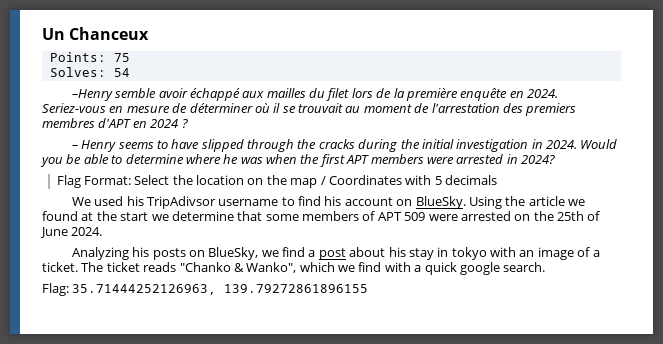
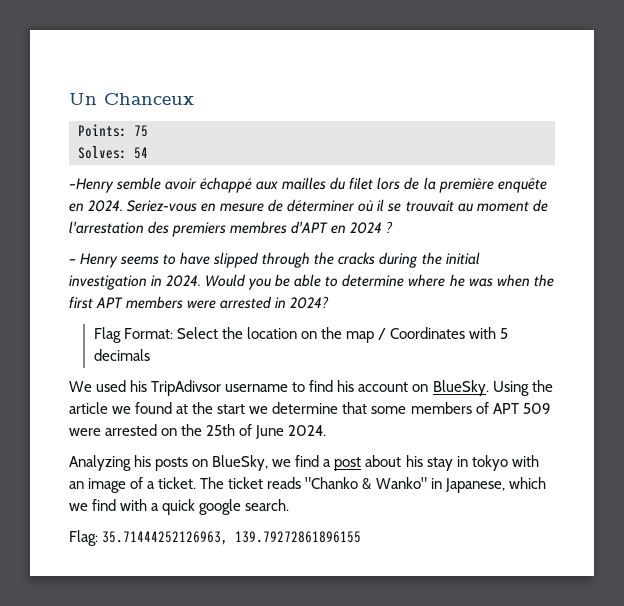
- The ticket reads "Chanko & Wanko", which we find with a quick google search.
+ The ticket reads "Chanko & Wanko" in Japanese, which we find with a quick google search.

